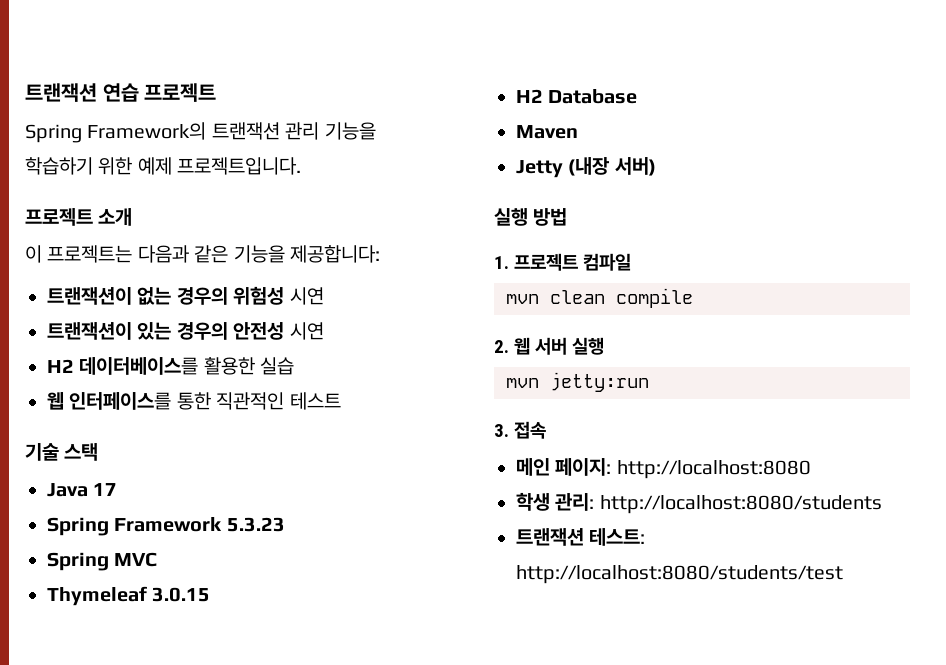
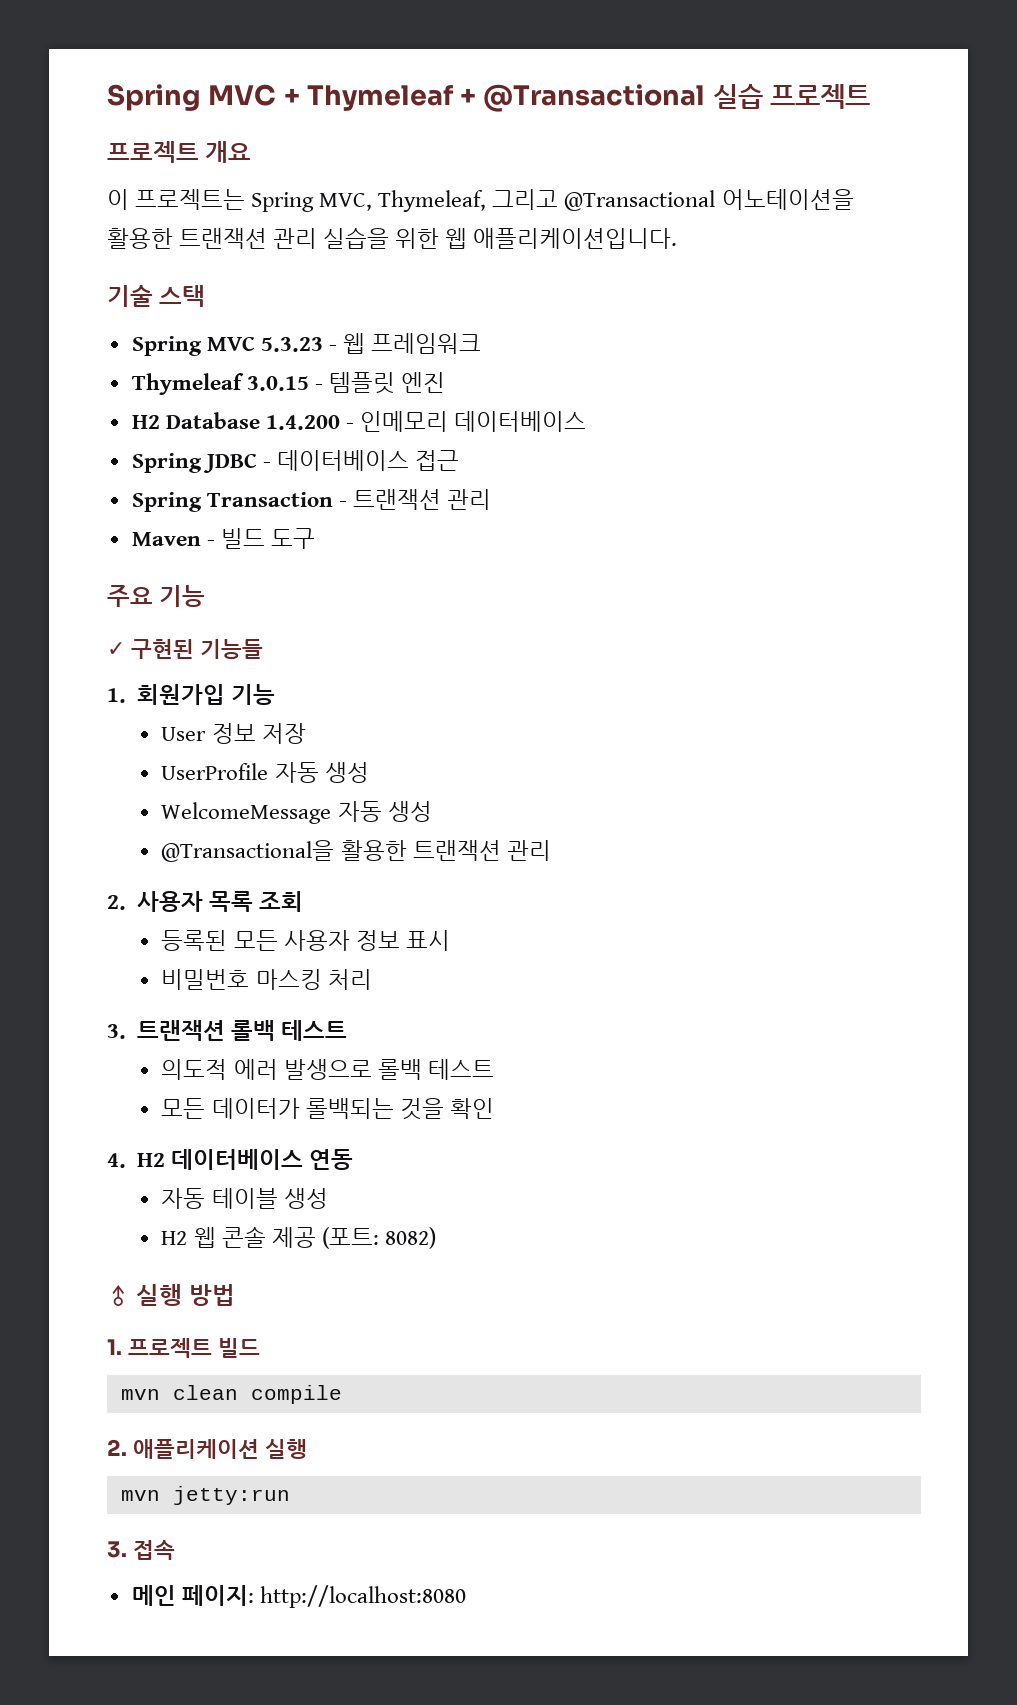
- 트랜잭션 연습 프로젝트
- Spring Framework의 트랜잭션 관리 기능을 학습하기 위한 예제 프로젝트입니다.
- 프로젝트 소개
+ Spring MVC + Thymeleaf + @Transactional 실습 프로젝트
+ 프로젝트 개요
- 이 프로젝트는 다음과 같은 기능을 제공합니다:
- 트랜잭션이 없는 경우의 위험성 시연
- 트랜잭션이 있는 경우의 안전성 시연
- H2 데이터베이스를 활용한 실습
- 웹 인터페이스를 통한 직관적인 테스트
+ 이 프로젝트는 Spring MVC, Thymeleaf, 그리고 @Transactional 어노테이션을 활용한 트랜잭션 관리 실습을 위한 웹 애플리케이션입니다.
  기술 스택
- Java 17
- Spring Framework 5.3.23
- Spring MVC
+ Spring MVC 5.3.23 - 웹 프레임워크
- Thymeleaf 3.0.15
+ Thymeleaf 3.0.15 - 템플릿 엔진
- H2 Database
- Maven
- Jetty (내장 서버)
- 실행 방법
+ H2 Database 1.4.200 - 인메모리 데이터베이스
+ Spring JDBC - 데이터베이스 접근
+ Spring Transaction - 트랜잭션 관리
+ Maven - 빌드 도구
+ 주요 기능
+ ✓ 구현된 기능들
+ 1. 회원가입 기능
+ User 정보 저장
+ UserProfile 자동 생성
+ WelcomeMessage 자동 생성
+ @Transactional을 활용한 트랜잭션 관리
+ 2. 사용자 목록 조회
+ 등록된 모든 사용자 정보 표시
+ 비밀번호 마스킹 처리
+ 3. 트랜잭션 롤백 테스트
+ 의도적 에러 발생으로 롤백 테스트
+ 모든 데이터가 롤백되는 것을 확인
+ 4. H2 데이터베이스 연동
+ 자동 테이블 생성
+ H2 웹 콘솔 제공 (포트: 8082)
+ ♂ 실행 방법
- 1. 프로젝트 컴파일
+ 1. 프로젝트 빌드
- 2. 웹 서버 실행
+ 2. 애플리케이션 실행
- 학생 관리: http://localhost:8080/students
- 트랜잭션 테스트: http://localhost:8080/students/test

